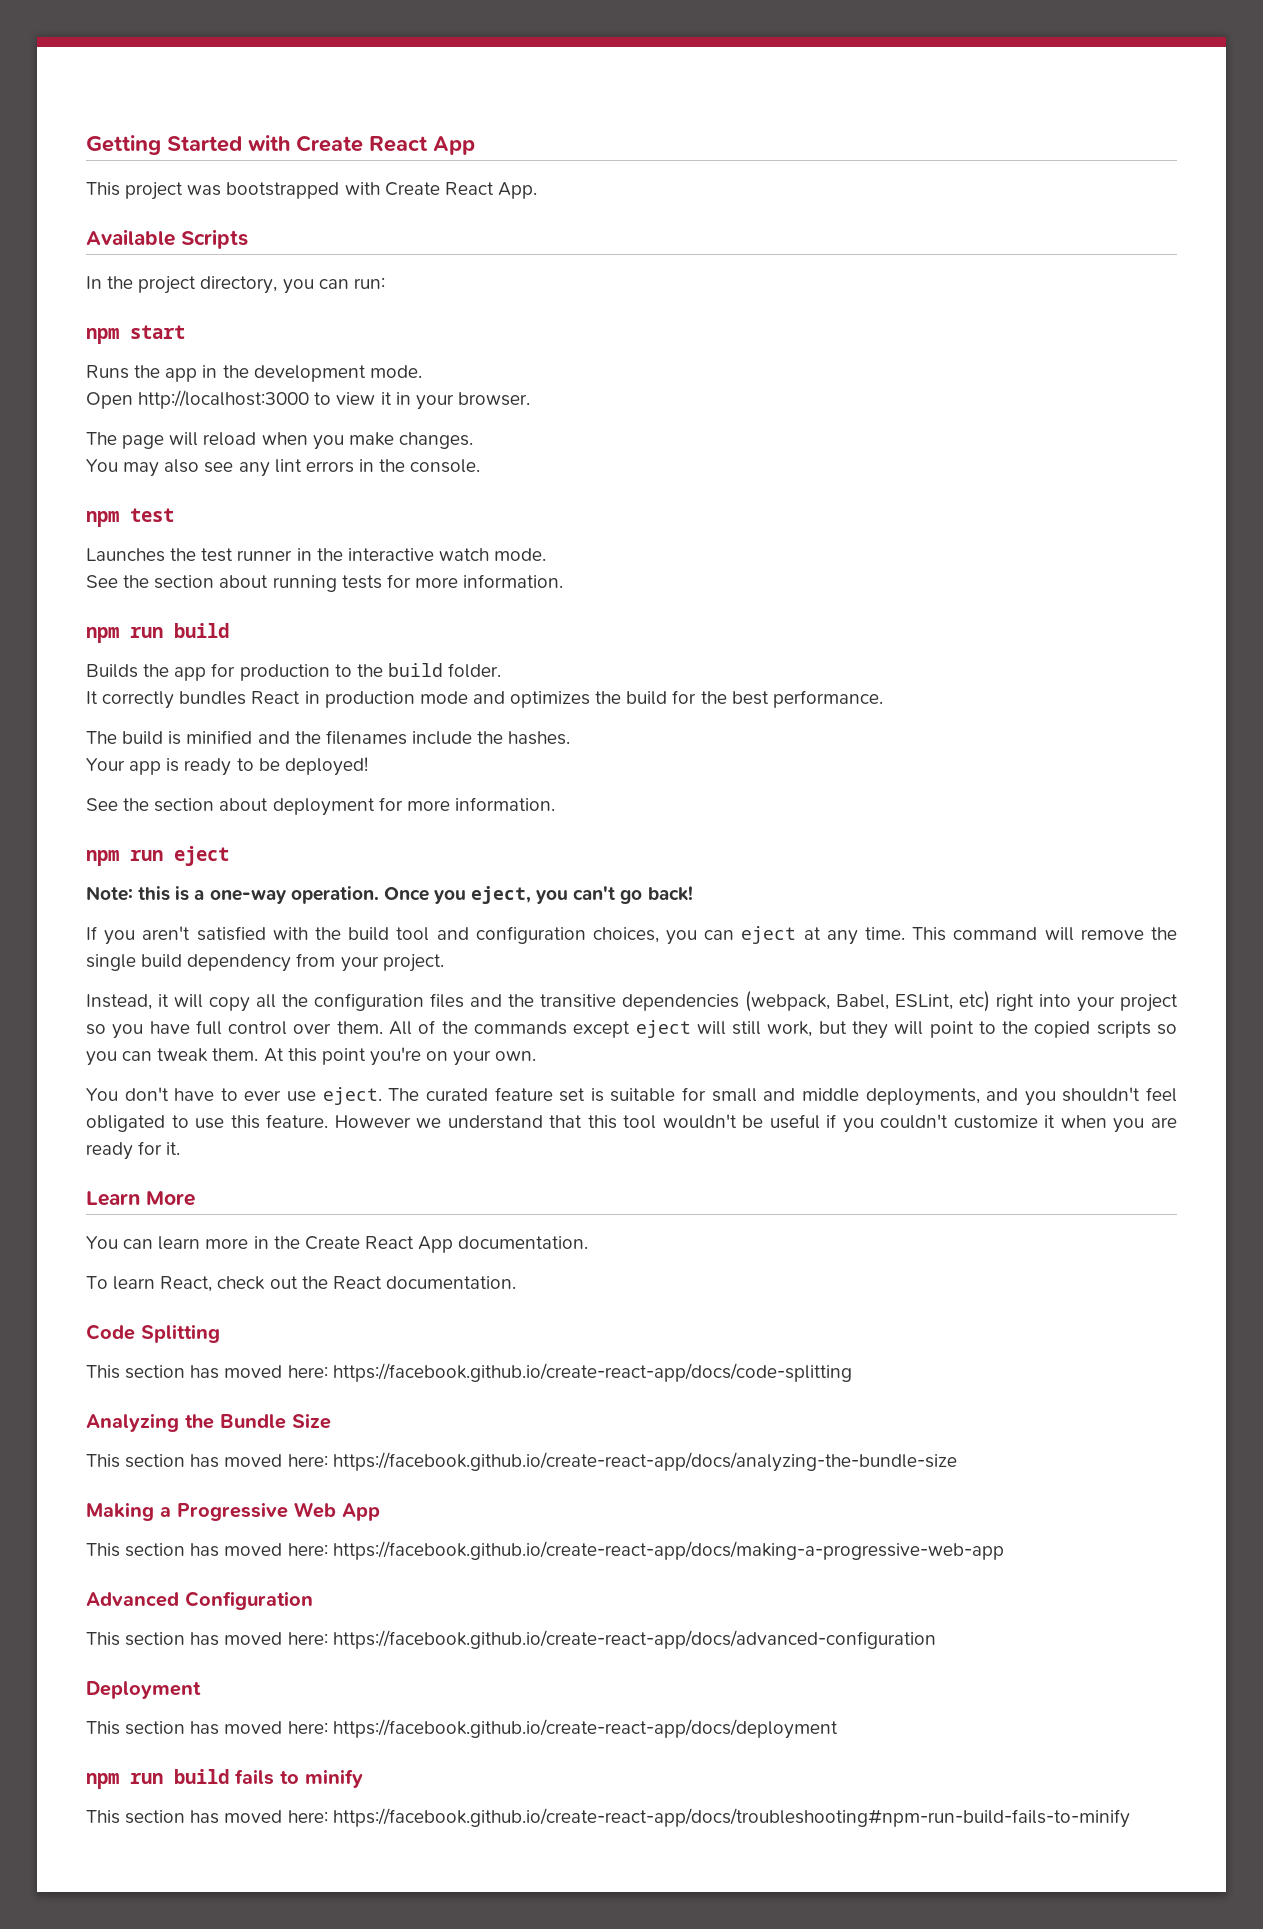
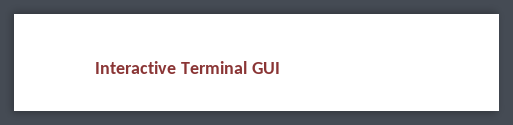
- Getting Started with Create React App
- This project was bootstrapped with Create React App.
- Available Scripts
- In the project directory, you can run:
- npm start
- Runs the app in the development mode.
- Open http://localhost:3000 to view it in your browser.
- The page will reload when you make changes.
- You may also see any lint errors in the console.
- npm test
- Launches the test runner in the interactive watch mode.
- See the section about running tests for more information.
- npm run build
- Builds the app for production to the build folder.
- It correctly bundles React in production mode and optimizes the build for the best performance.
- The build is minified and the filenames include the hashes.
- Your app is ready to be deployed!
- See the section about deployment for more information.
- npm run eject
- Note: this is a one-way operation. Once you eject, you can't go back!
- If you aren't satisfied with the build tool and configuration choices, you can eject at any time. This command will remove the single build dependency from your project.
- Instead, it will copy all the configuration files and the transitive dependencies (webpack, Babel, ESLint, etc) right into your project so you have full control over them. All of the commands except eject will still work, but they will point to the copied scripts so you can tweak them. At this point you're on your own.
- You don't have to ever use eject. The curated feature set is suitable for small and middle deployments, and you shouldn't feel obligated to use this feature. However we understand that this tool wouldn't be useful if you couldn't customize it when you are ready for it.
- Learn More
- You can learn more in the Create React App documentation.
- To learn React, check out the React documentation.
- Code Splitting
- This section has moved here: https://facebook.github.io/create-react-app/docs/code-splitting
- Analyzing the Bundle Size
- This section has moved here: https://facebook.github.io/create-react-app/docs/analyzing-the-bundle-size
- Making a Progressive Web App
- This section has moved here: https://facebook.github.io/create-react-app/docs/making-a-progressive-web-app
- Advanced Configuration
- This section has moved here: https://facebook.github.io/create-react-app/docs/advanced-configuration
- Deployment
- This section has moved here: https://facebook.github.io/create-react-app/docs/deployment
- npm run build fails to minify
- This section has moved here: https://facebook.github.io/create-react-app/docs/troubleshooting#npm-run-build-fails-to-minify
+ Interactive Terminal GUI

